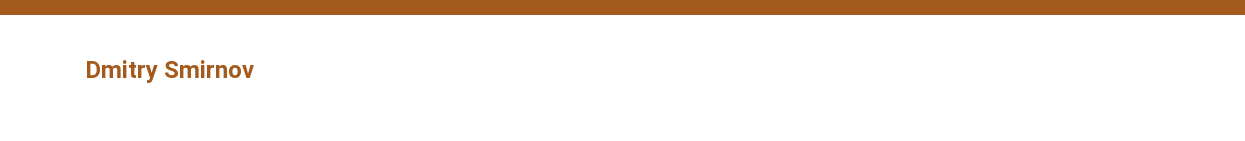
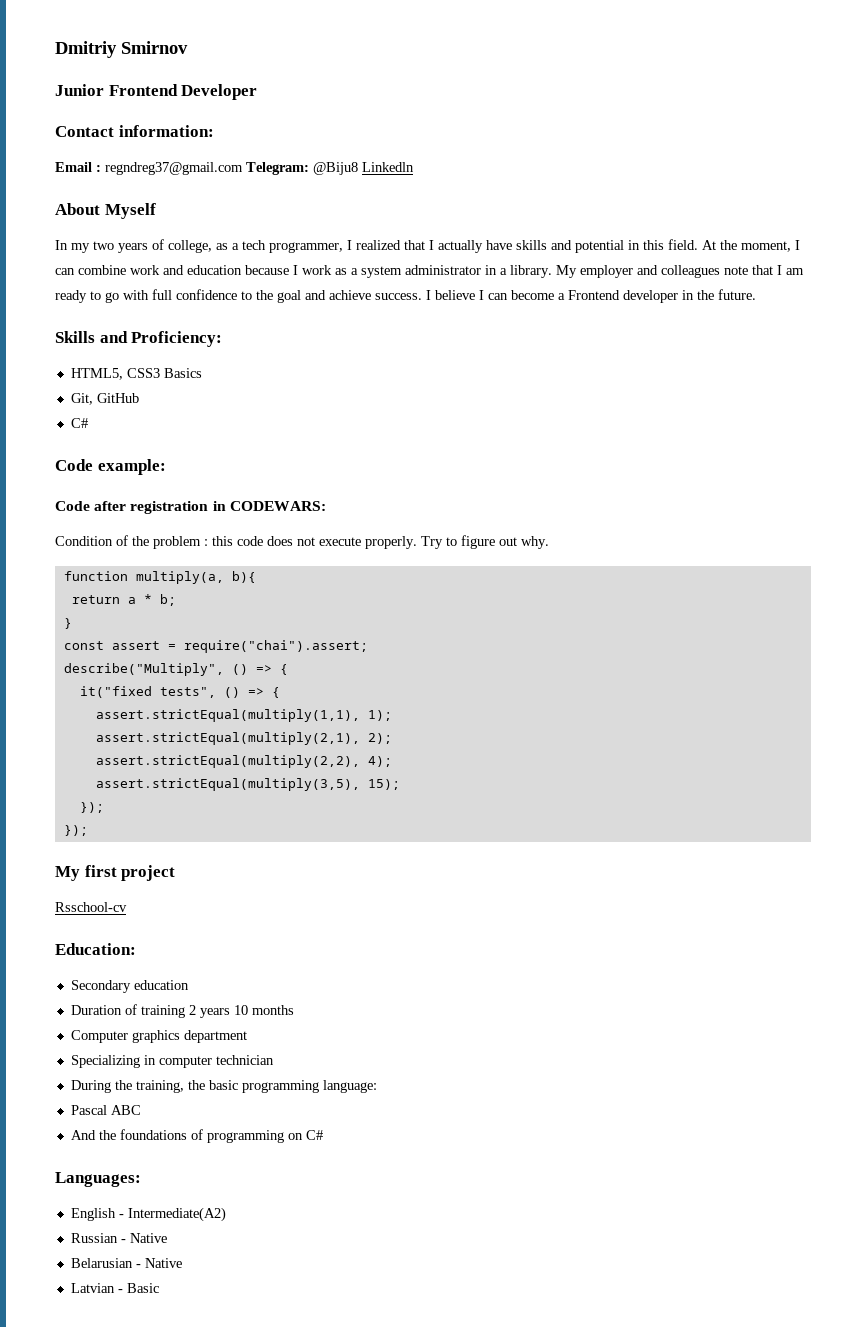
- Dmitry Smirnov
+ Dmitriy Smirnov
+ Junior Frontend Developer
+ Contact information:
+ Email : regndreg37@gmail.com Telegram: @Biju8 Linkedln
+ About Myself
+ In my two years of college, as a tech programmer, I realized that I actually have skills and potential in this field. At the moment, I can combine work and education because I work as a system administrator in a library. My employer and colleagues note that I am ready to go with full confidence to the goal and achieve success. I believe I can become a Frontend developer in the future.
+ Skills and Proficiency:
+ HTML5, CSS3 Basics
+ Git, GitHub
+ C#
+ Code example:
+ Code after registration in CODEWARS:
+ Сondition of the problem : this code does not execute properly. Try to figure out why.
+ function multiply(a, b){
+ return a * b;
+ }
+ const assert = require("chai").assert;
+ describe("Multiply", () => {
+ it("fixed tests", () => {
+ assert.strictEqual(multiply(1,1), 1);
+ assert.strictEqual(multiply(2,1), 2);
+ assert.strictEqual(multiply(2,2), 4);
+ assert.strictEqual(multiply(3,5), 15);
+ });
+ });
+ My first project
+ Rsschool-cv
+ Education:
+ Secondary education
+ Duration of training 2 years 10 months
+ Сomputer graphics department
+ Specializing in computer technician
+ During the training, the basic programming language:
+ Pascal ABC
+ And the foundations of programming on С#
+ Languages:
+ English - Intermediate(A2)
+ Russian - Native
+ Belarusian - Native
+ Latvian - Basic

